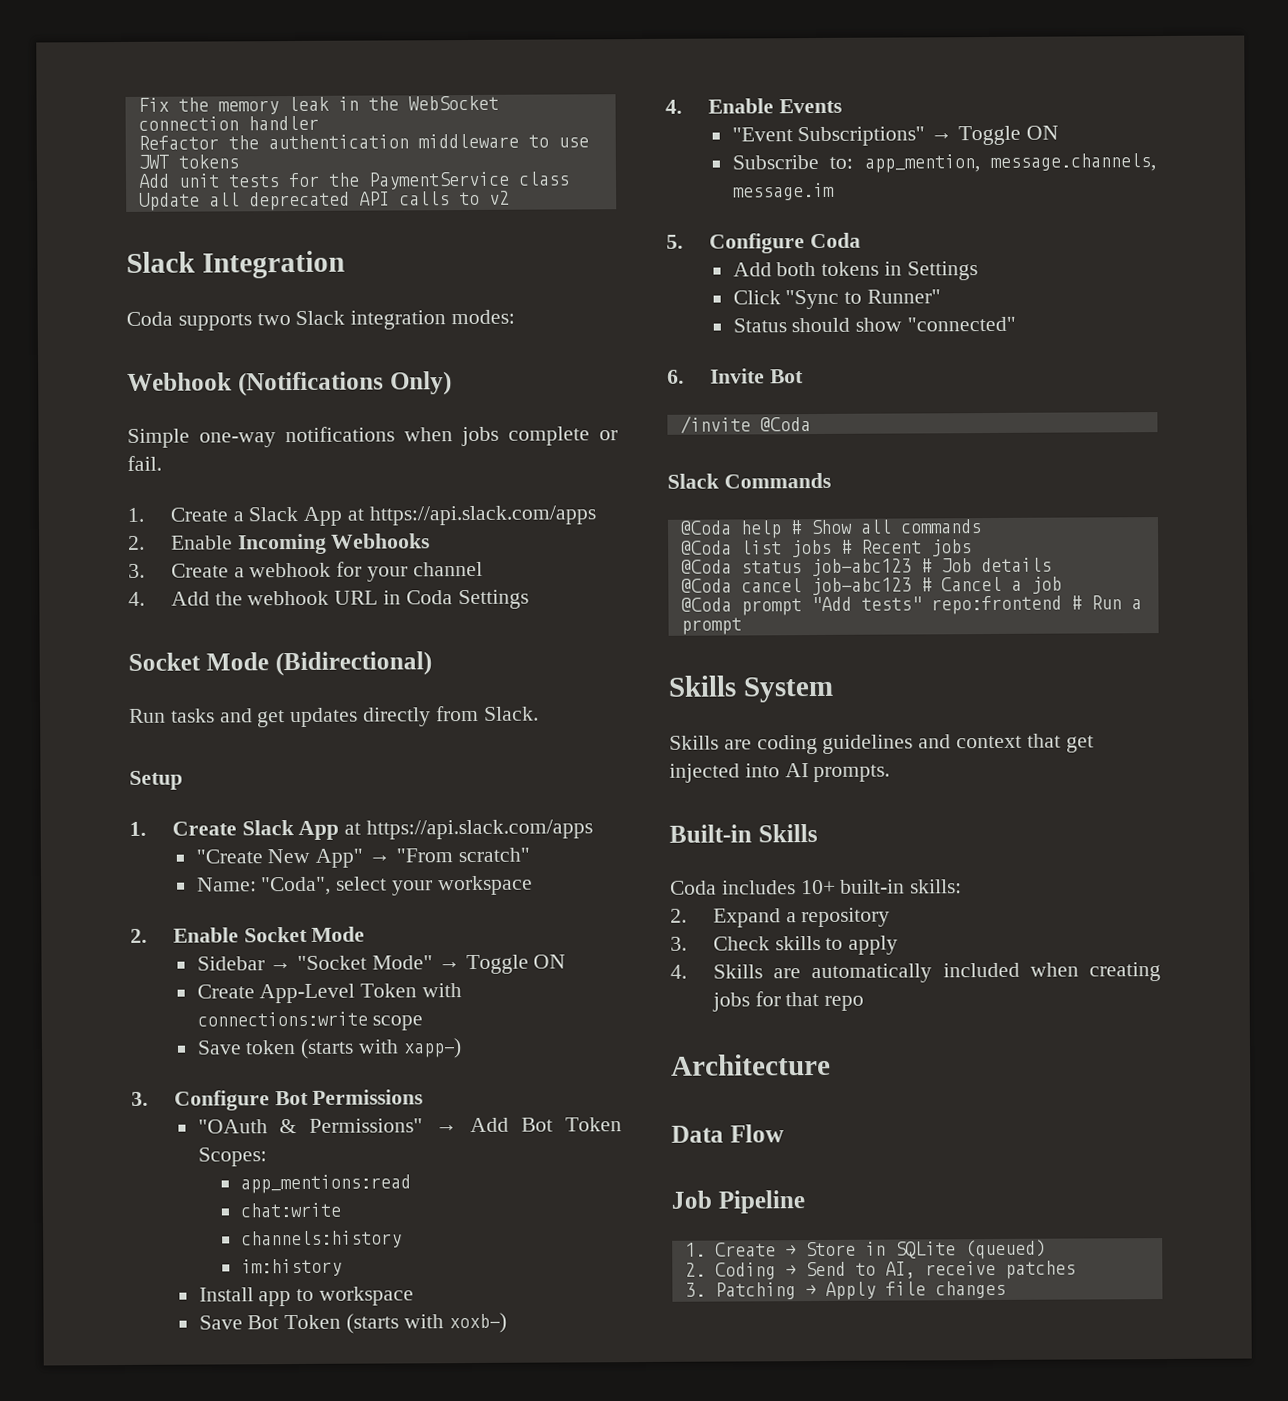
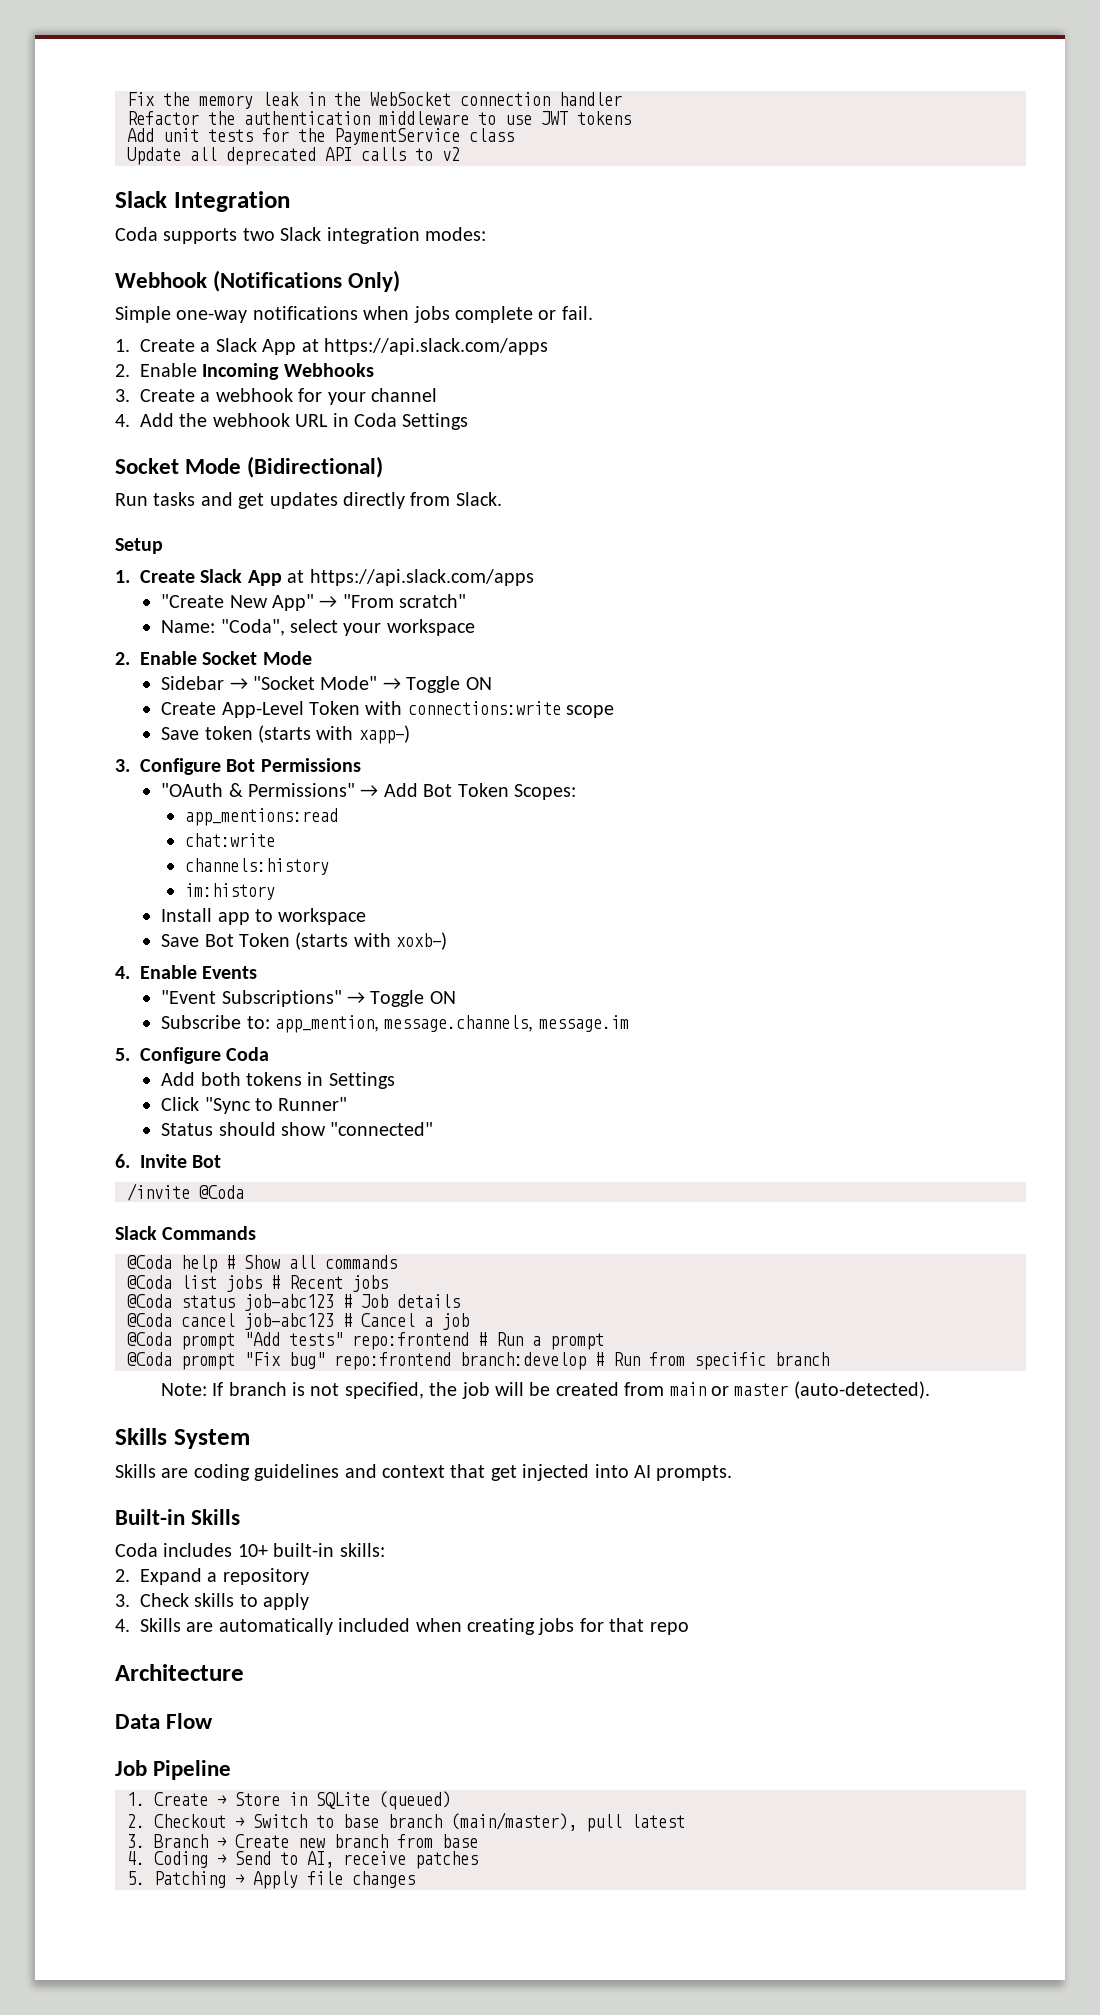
+ @Coda prompt "Fix bug" repo:frontend branch:develop # Run from specific branch
+ Note: If branch is not specified, the job will be created from main or master (auto-detected).
- 2. Coding → Send to AI, receive patches
+ 2. Checkout → Switch to base branch (main/master), pull latest
+ 3. Branch → Create new branch from base
+ 4. Coding → Send to AI, receive patches
- 3. Patching → Apply file changes
+ 5. Patching → Apply file changes

